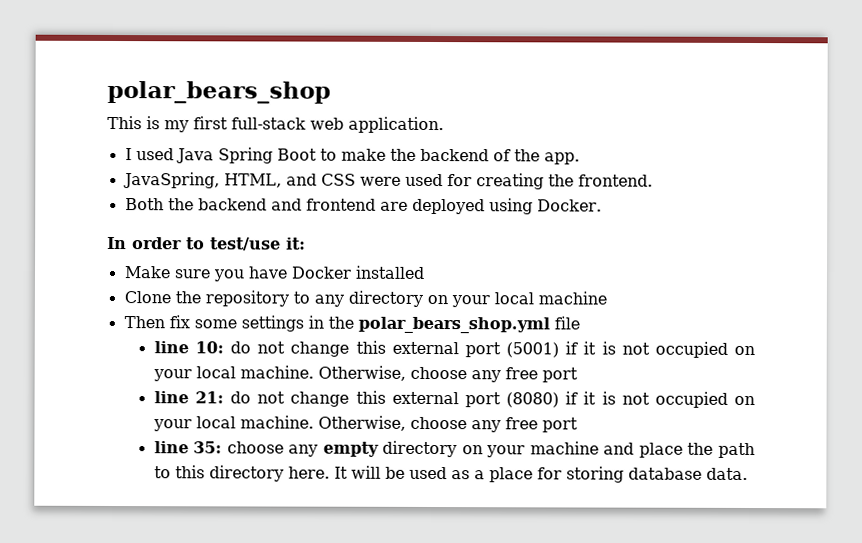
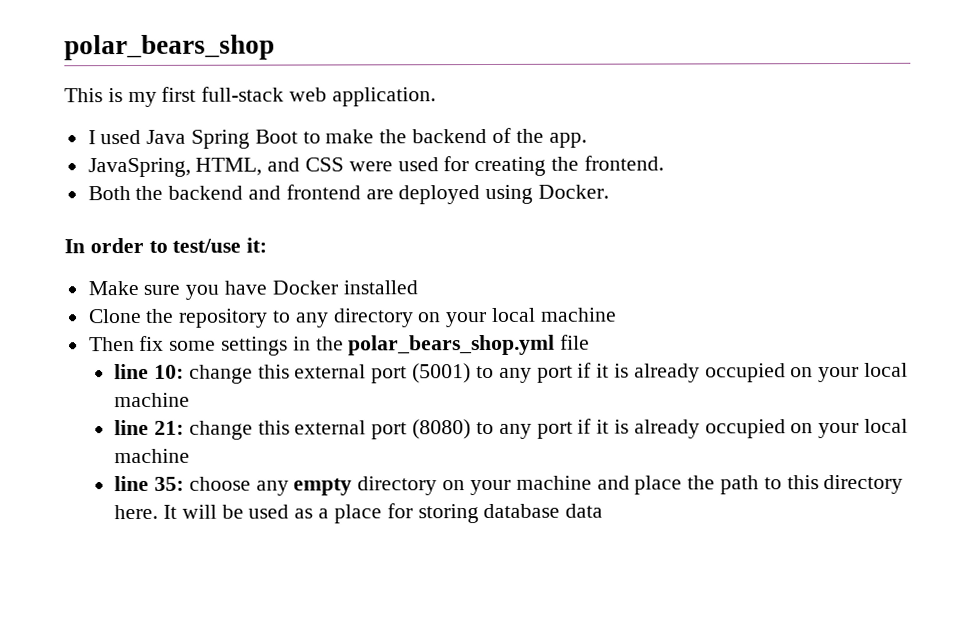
- line 10: do not change this external port (5001) if it is not occupied on your local machine. Otherwise, choose any free port
+ line 10: change this external port (5001) to any port if it is already occupied on your local machine
- line 21: do not change this external port (8080) if it is not occupied on your local machine. Otherwise, choose any free port
+ line 21: change this external port (8080) to any port if it is already occupied on your local machine
- It will be used as a place for storing database data.
+ It will be used as a place for storing database data

